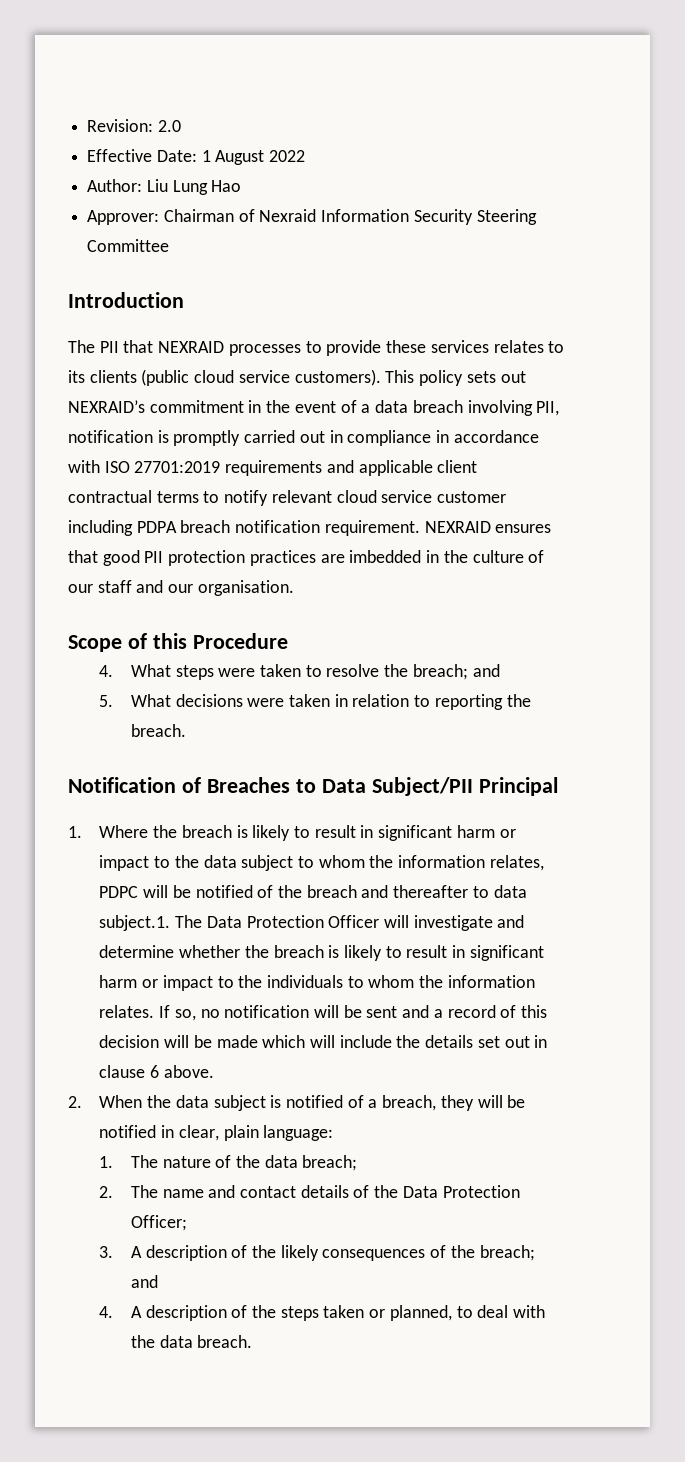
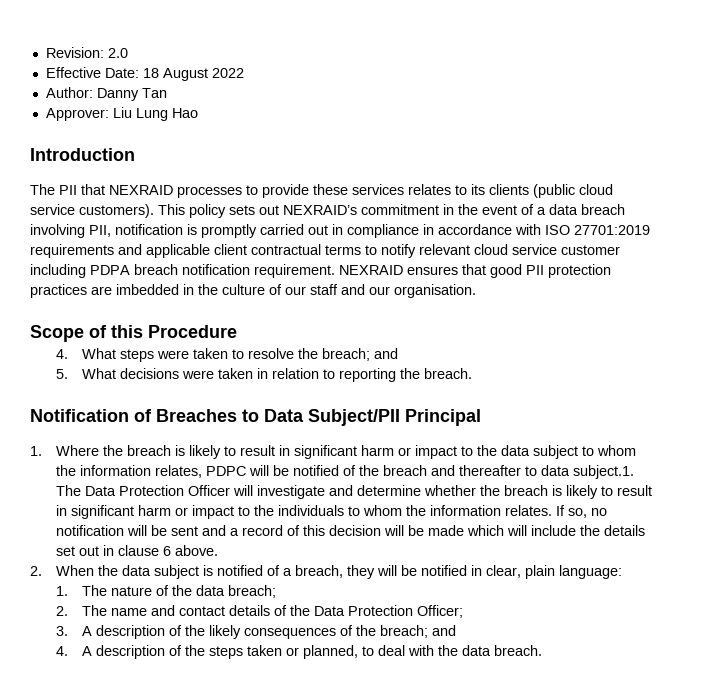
- Effective Date: 1 August 2022
+ Effective Date: 18 August 2022
- Author: Liu Lung Hao
+ Author: Danny Tan
+ Approver: Liu Lung Hao
- Approver: Chairman of Nexraid Information Security Steering Committee

